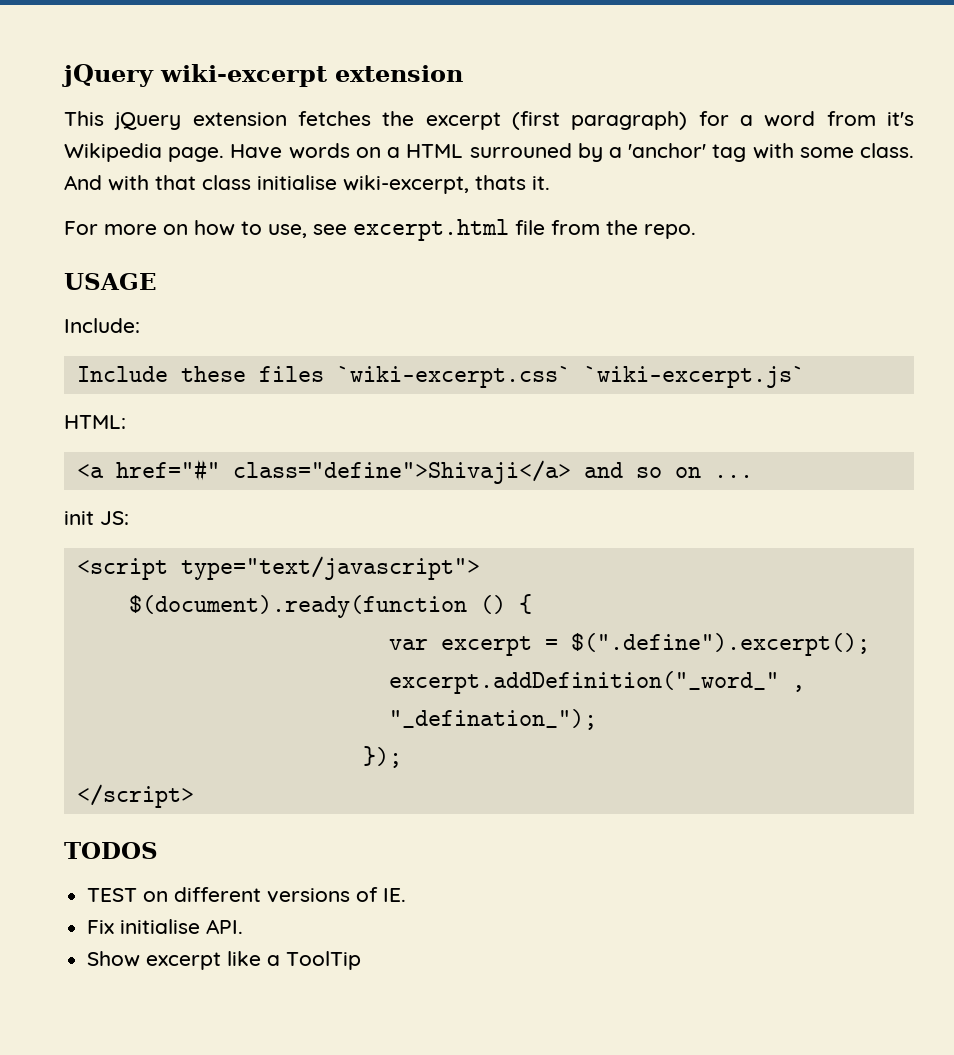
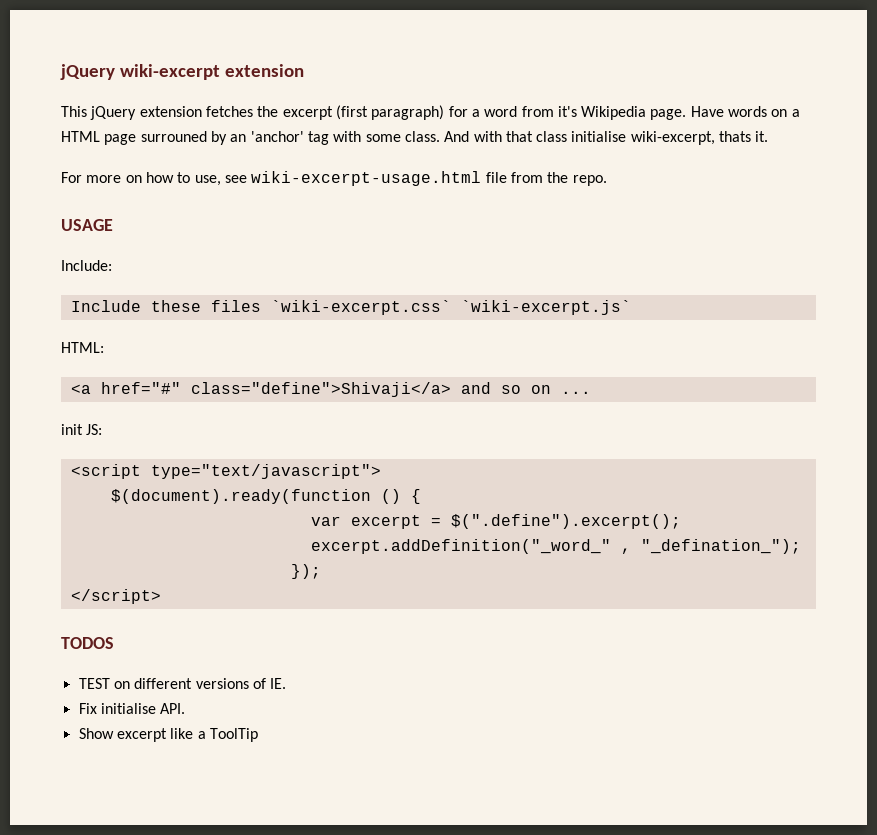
- Have words on a HTML surrouned by a 'anchor' tag with some class.
+ Have words on a HTML page surrouned by an 'anchor' tag with some class.
- For more on how to use, see excerpt.html file from the repo.
+ For more on how to use, see wiki-excerpt-usage.html file from the repo.

